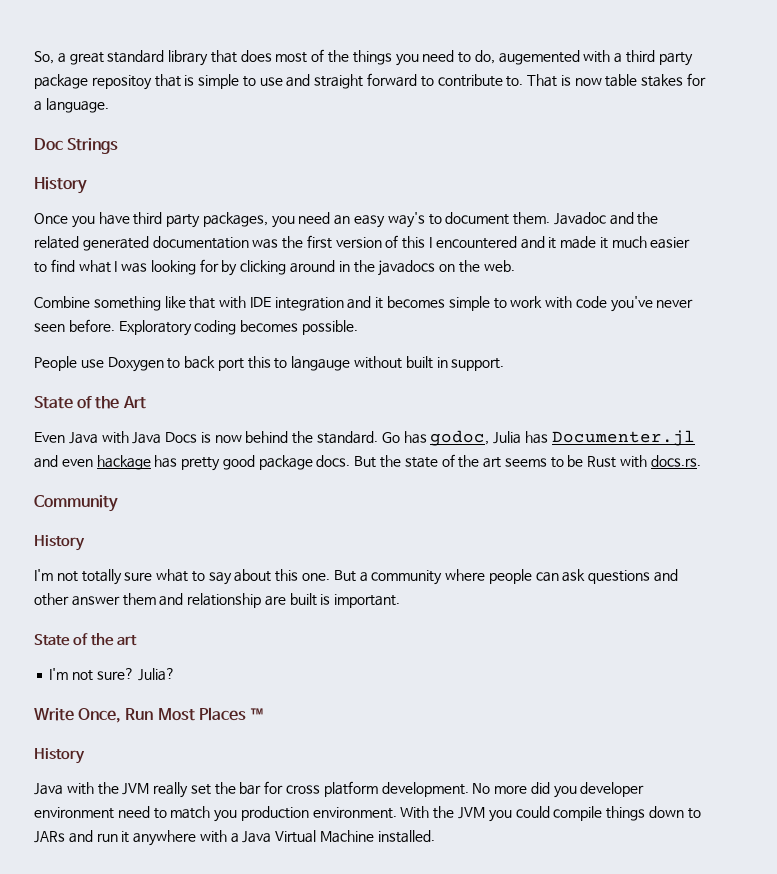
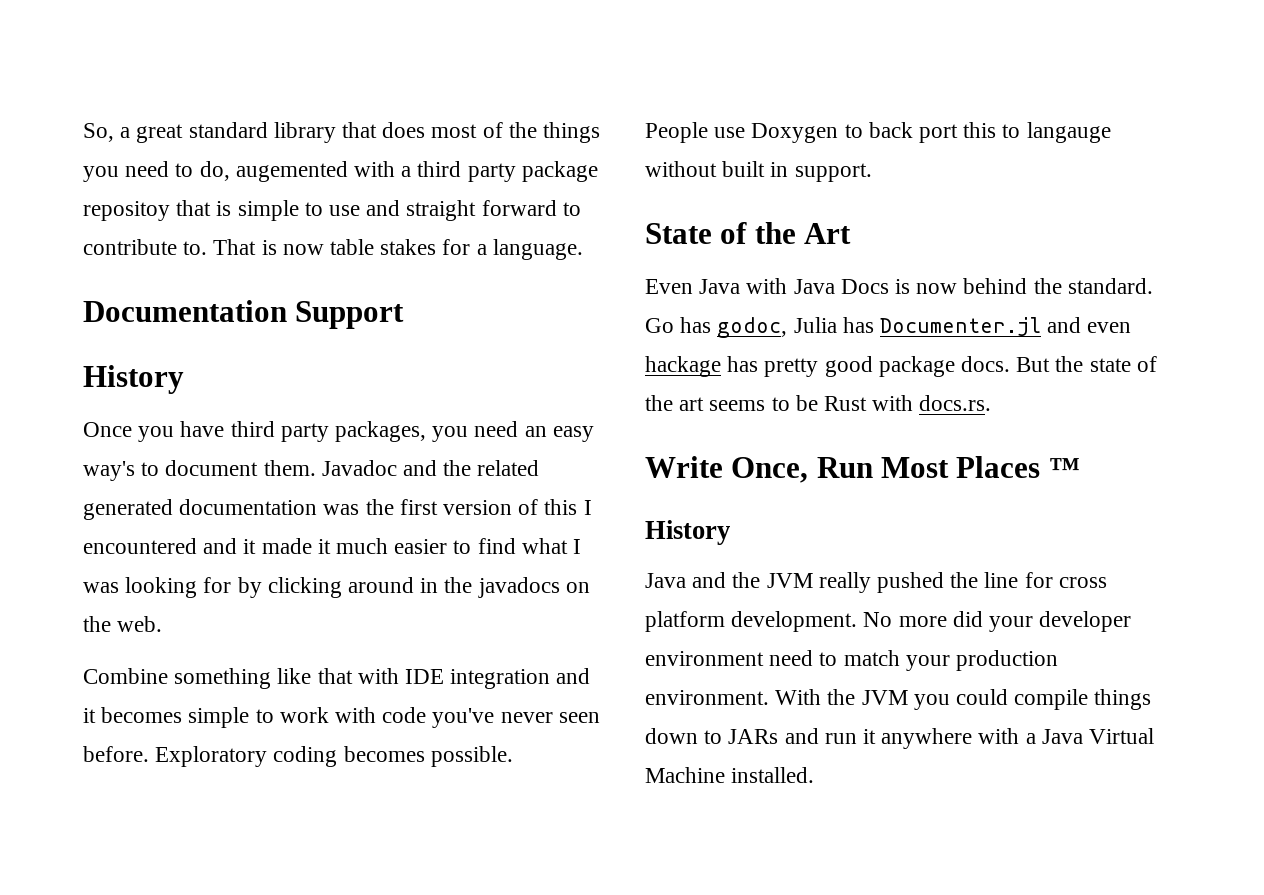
- Doc Strings
+ Documentation Support
- Community
- History
- I'm not totally sure what to say about this one. But a community where people can ask questions and other answer them and relationship are built is important.
- State of the art
- I'm not sure? Julia?
- Java with the JVM really set the bar for cross platform development.
+ Java and the JVM really pushed the line for cross platform development.
- No more did you developer environment need to match you production environment.
+ No more did your developer environment need to match your production environment.

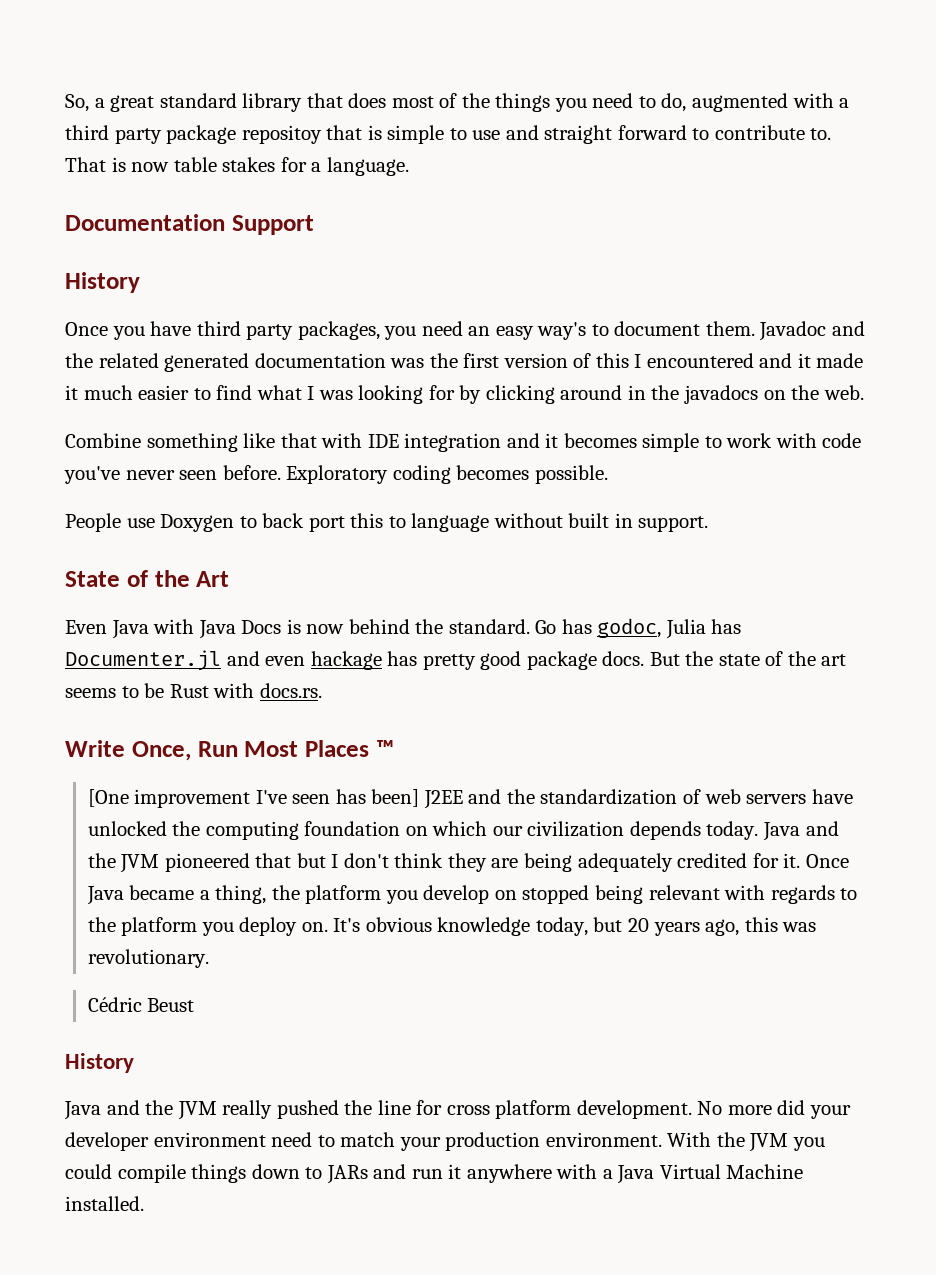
- So, a great standard library that does most of the things you need to do, augemented with a third party package repositoy that is simple to use and straight forward to contribute to.
+ So, a great standard library that does most of the things you need to do, augmented with a third party package repositoy that is simple to use and straight forward to contribute to.
- People use Doxygen to back port this to langauge without built in support.
+ People use Doxygen to back port this to language without built in support.
+ [One improvement I've seen has been] J2EE and the standardization of web servers have unlocked the computing foundation on which our civilization depends today. Java and the JVM pioneered that but I don't think they are being adequately credited for it. Once Java became a thing, the platform you develop on stopped being relevant with regards to the platform you deploy on. It's obvious knowledge today, but 20 years ago, this was revolutionary.
+ Cédric Beust

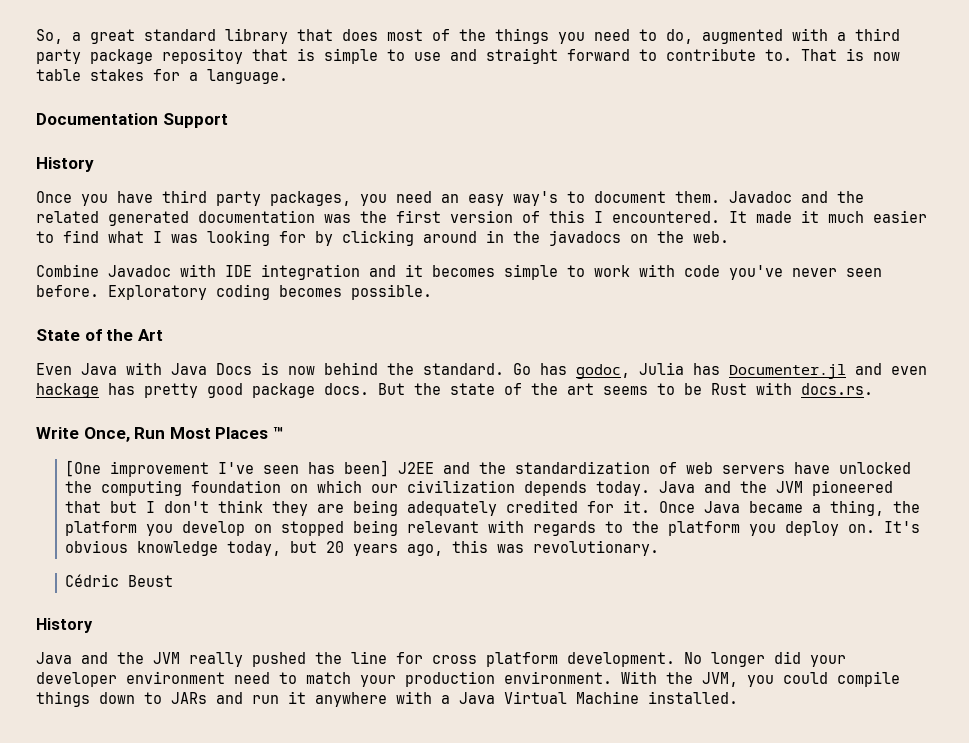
- Javadoc and the related generated documentation was the first version of this I encountered and it made it much easier to find what I was looking for by clicking around in the javadocs on the web.
+ Javadoc and the related generated documentation was the first version of this I encountered. It made it much easier to find what I was looking for by clicking around in the javadocs on the web.
- Combine something like that with IDE integration and it becomes simple to work with code you've never seen before.
+ Combine Javadoc with IDE integration and it becomes simple to work with code you've never seen before.
- People use Doxygen to back port this to language without built in support.
- No more did your developer environment need to match your production environment.
+ No longer did your developer environment need to match your production environment.
- With the JVM you could compile things down to JARs and run it anywhere with a Java Virtual Machine installed.
+ With the JVM, you could compile things down to JARs and run it anywhere with a Java Virtual Machine installed.

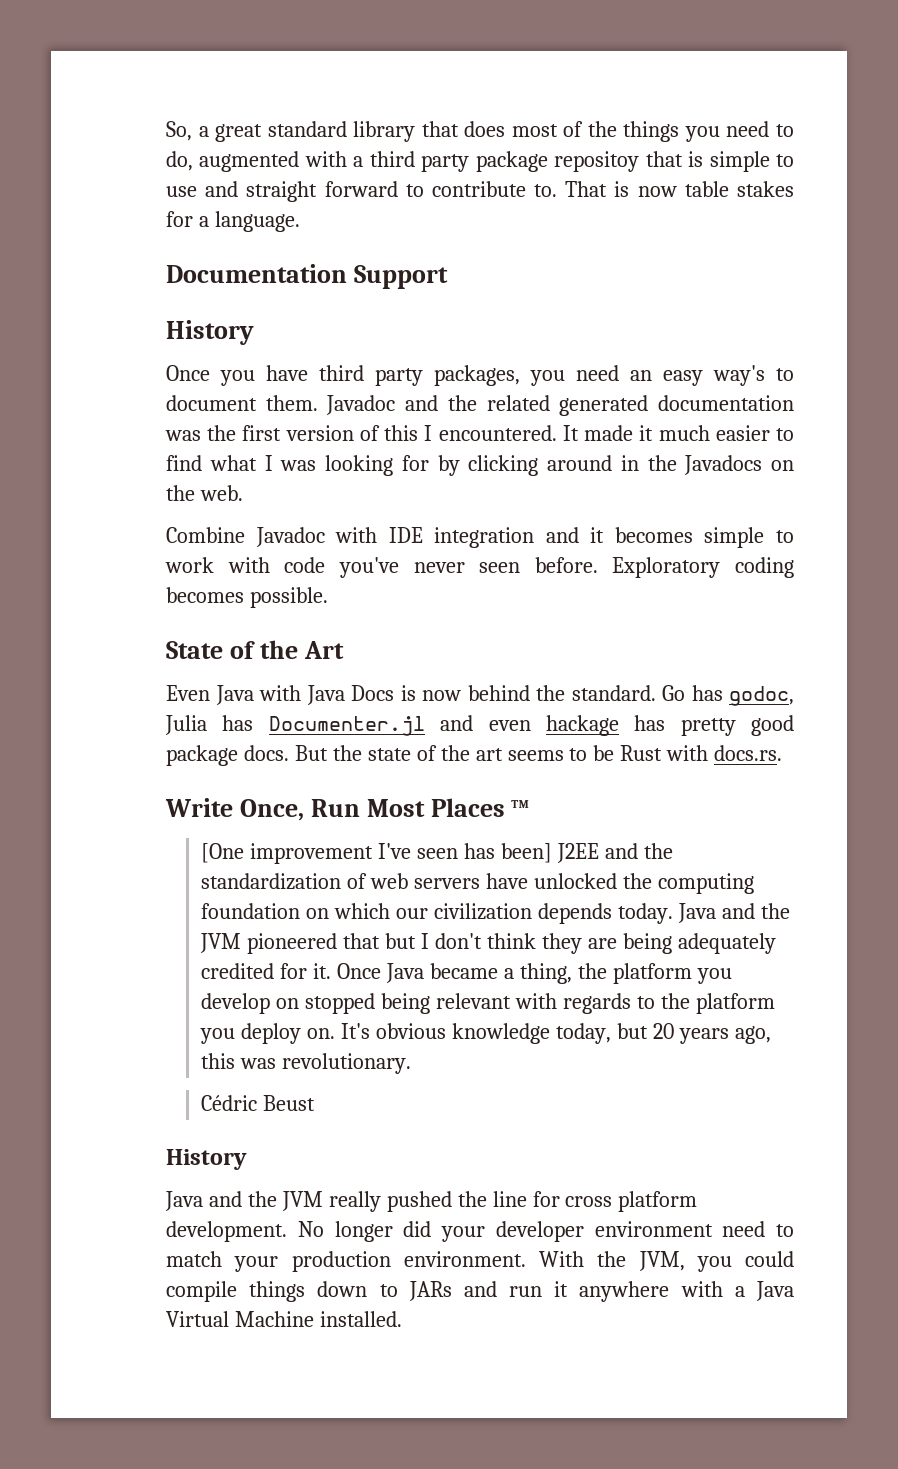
- It made it much easier to find what I was looking for by clicking around in the javadocs on the web.
+ It made it much easier to find what I was looking for by clicking around in the Javadocs on the web.

